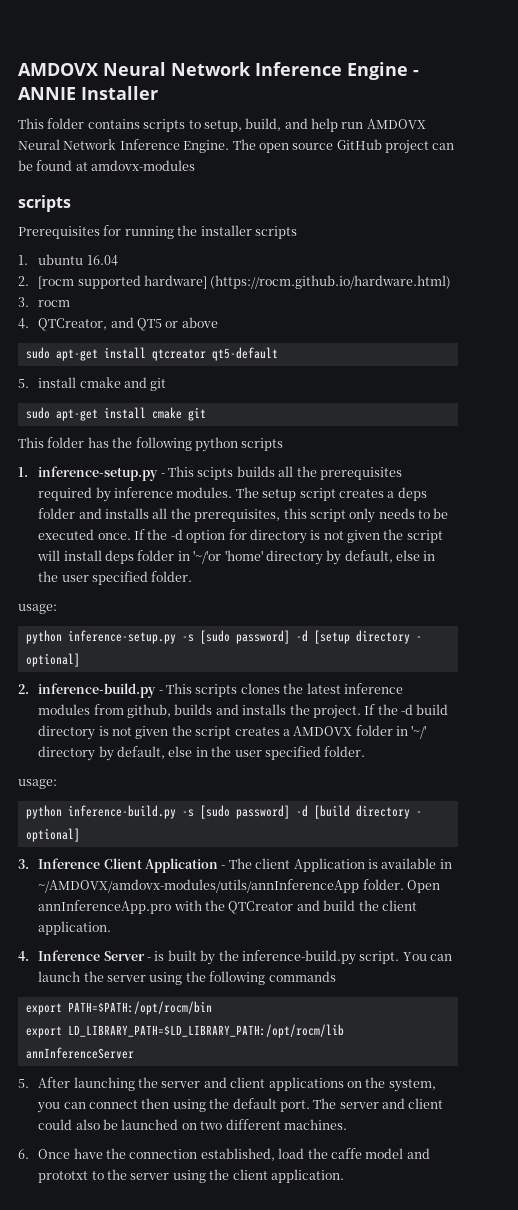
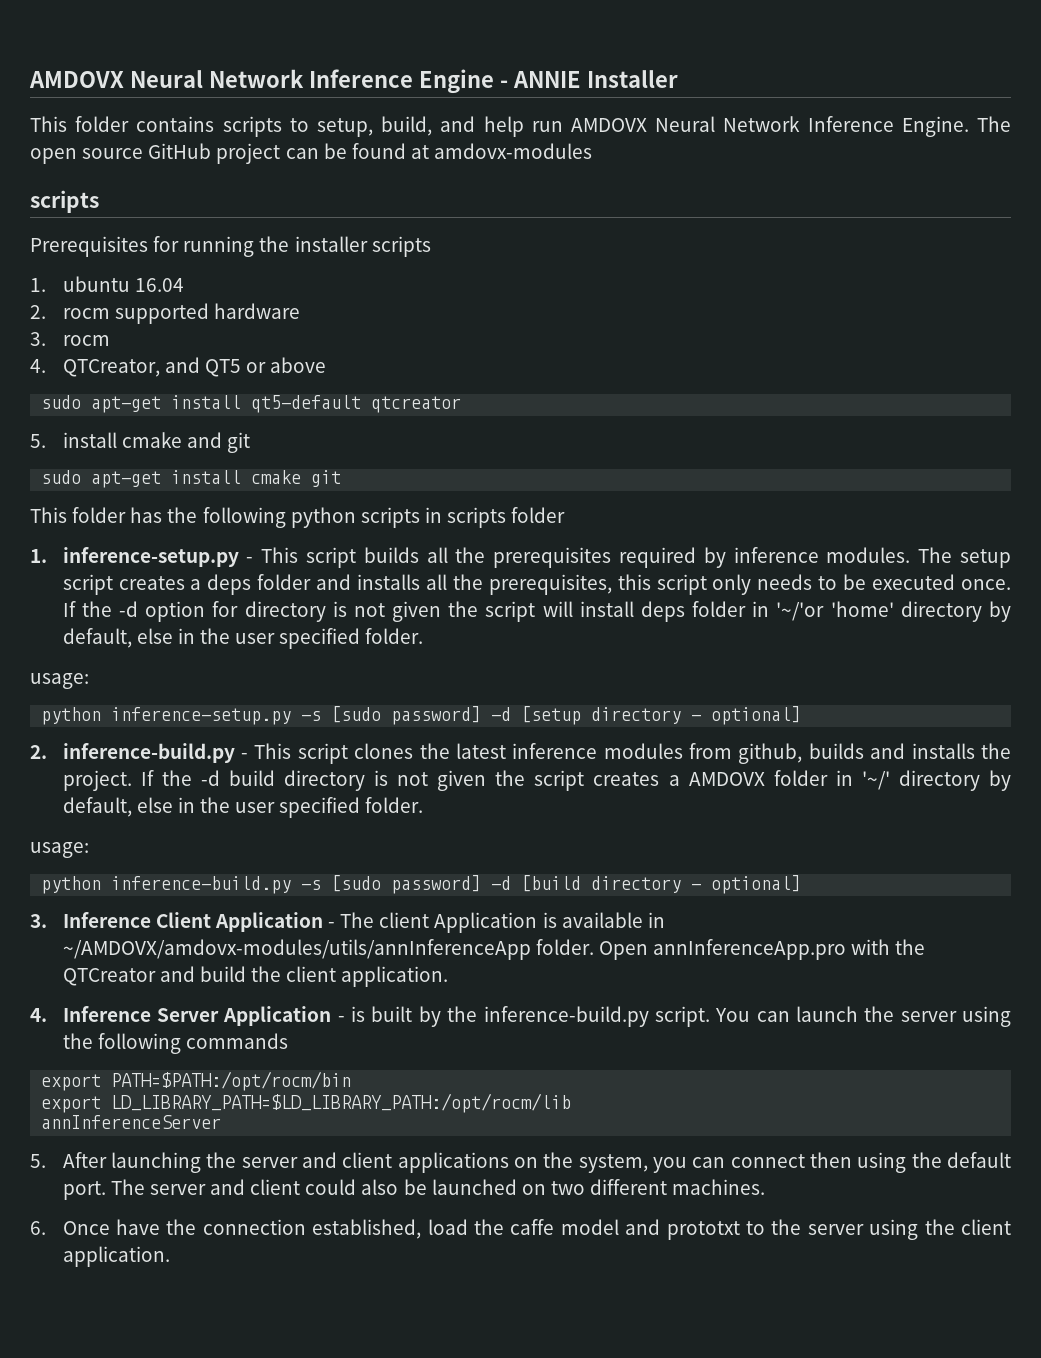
- 2. [rocm supported hardware] (https://rocm.github.io/hardware.html)
+ 2. rocm supported hardware
- sudo apt-get install qtcreator qt5-default
+ sudo apt-get install qt5-default qtcreator
- This folder has the following python scripts
+ This folder has the following python scripts in scripts folder
- 1. inference-setup.py - This scipts builds all the prerequisites required by inference modules.
+ 1. inference-setup.py - This script builds all the prerequisites required by inference modules.
- 2. inference-build.py - This scripts clones the latest inference modules from github, builds and installs the project.
+ 2. inference-build.py - This script clones the latest inference modules from github, builds and installs the project.
- 4. Inference Server - is built by the inference-build.py script.
+ 4. Inference Server Application - is built by the inference-build.py script.

